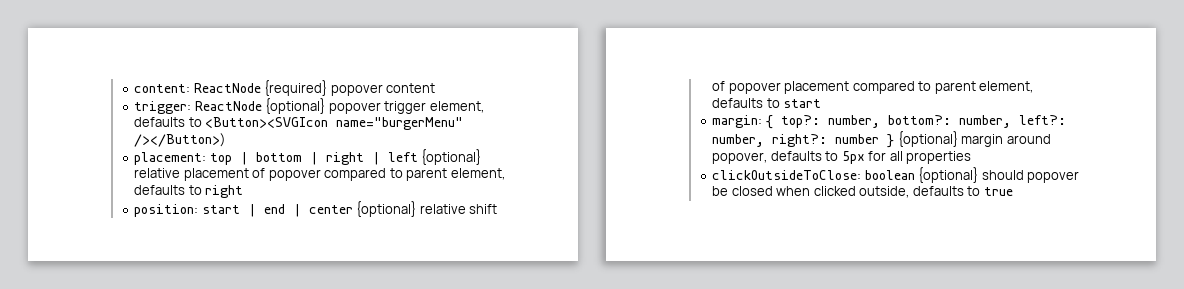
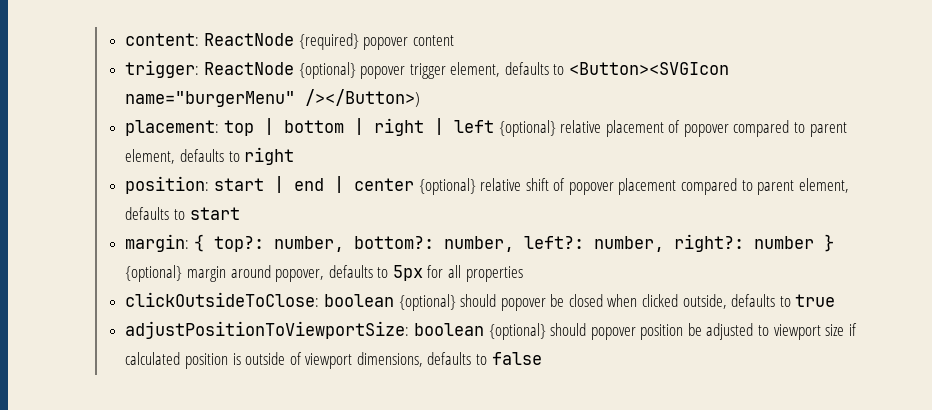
+ adjustPositionToViewportSize: boolean {optional} should popover position be adjusted to viewport size if calculated position is outside of viewport dimensions, defaults to false

